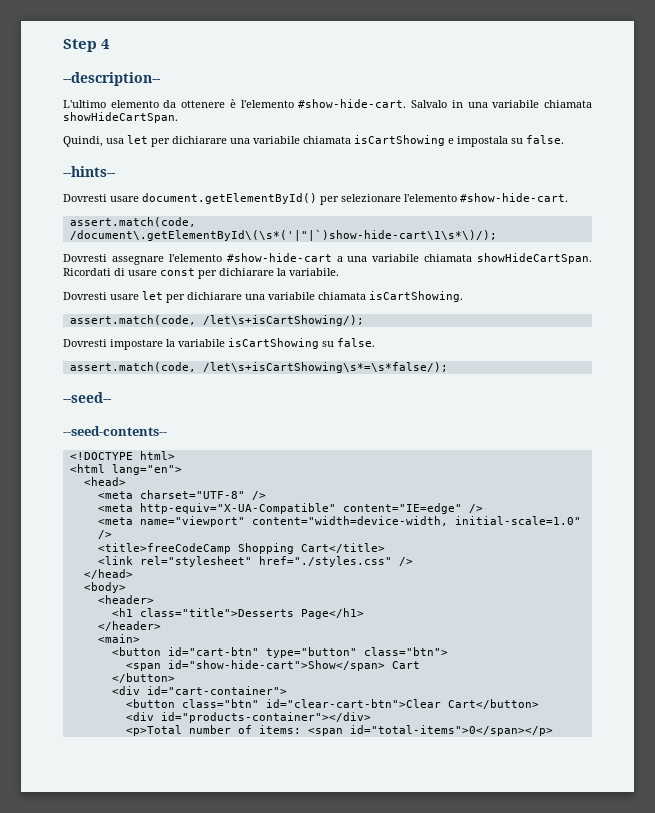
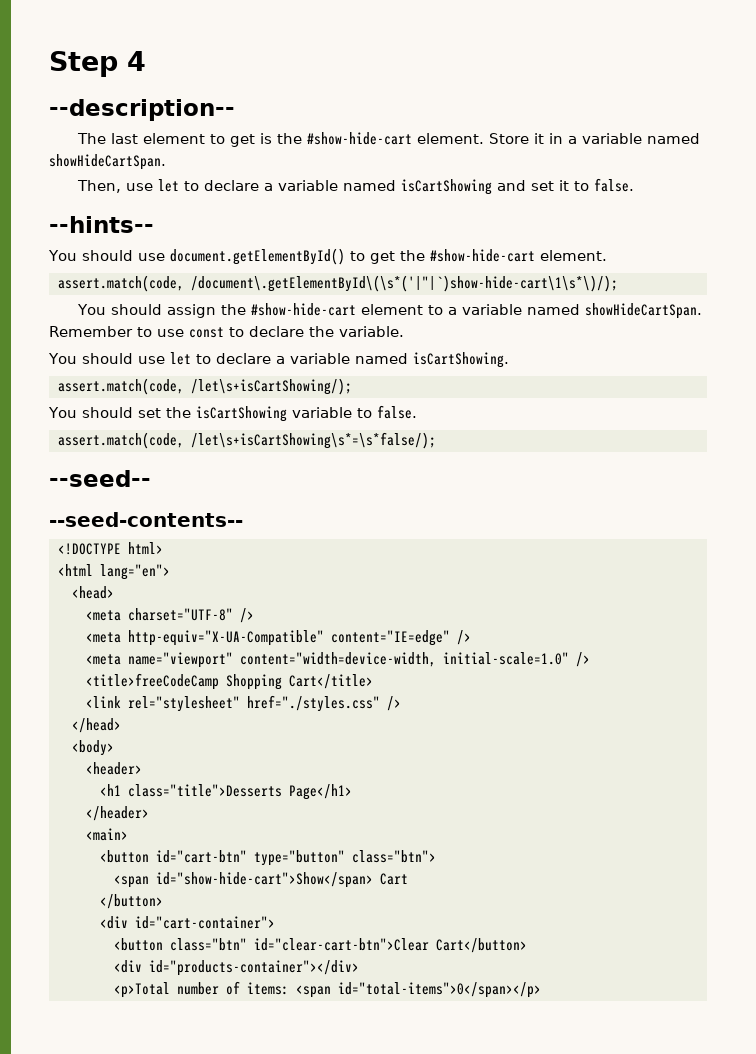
- L'ultimo elemento da ottenere è l'elemento #show-hide-cart. Salvalo in una variabile chiamata showHideCartSpan.
- Quindi, usa let per dichiarare una variabile chiamata isCartShowing e impostala su false.
+ The last element to get is the #show-hide-cart element. Store it in a variable named showHideCartSpan.
+ Then, use let to declare a variable named isCartShowing and set it to false.
  --hints--
- Dovresti usare document.getElementById() per selezionare l'elemento #show-hide-cart.
+ You should use document.getElementById() to get the #show-hide-cart element.
  assert.match(code, /document\.getElementById\(\s*('|"|`)show-hide-cart\1\s*\)/);
- Dovresti assegnare l'elemento #show-hide-cart a una variabile chiamata showHideCartSpan. Ricordati di usare const per dichiarare la variabile.
- Dovresti usare let per dichiarare una variabile chiamata isCartShowing.
+ You should assign the #show-hide-cart element to a variable named showHideCartSpan. Remember to use const to declare the variable.
+ You should use let to declare a variable named isCartShowing.
  assert.match(code, /let\s+isCartShowing/);
- Dovresti impostare la variabile isCartShowing su false.
+ You should set the isCartShowing variable to false.

